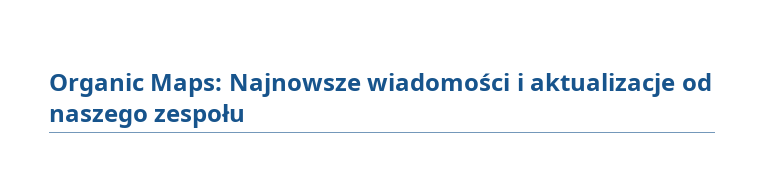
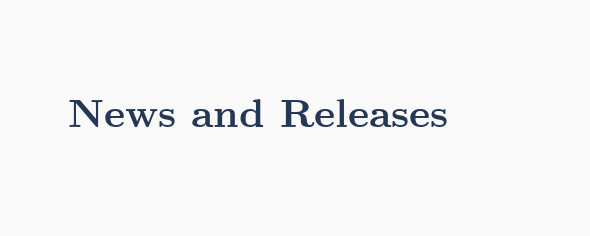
- Organic Maps: Najnowsze wiadomości i aktualizacje od naszego zespołu
+ News and Releases

